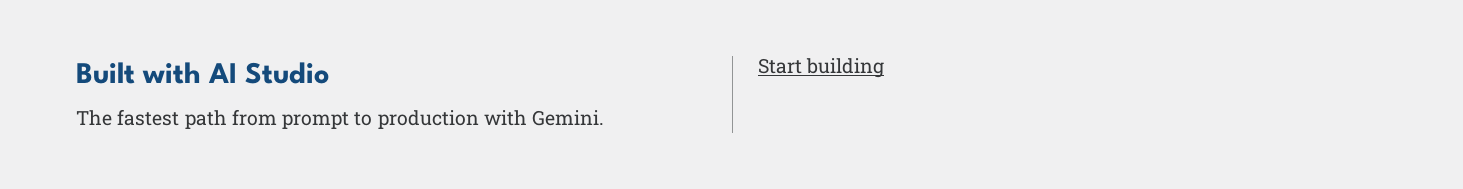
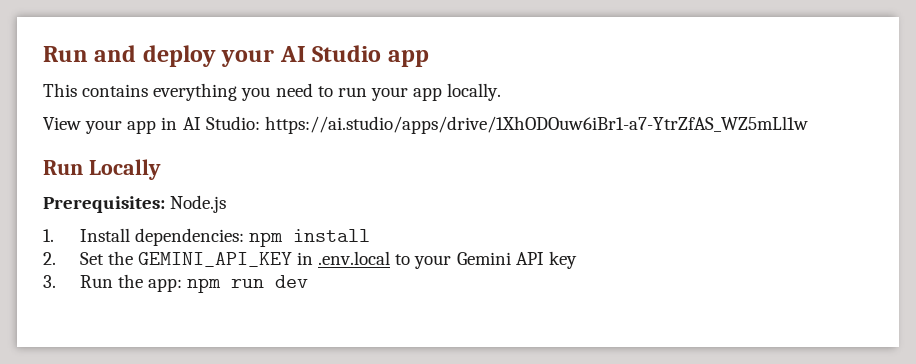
- Built with AI Studio
- The fastest path from prompt to production with Gemini.
- Start building
+ Run and deploy your AI Studio app
+ This contains everything you need to run your app locally.
+ View your app in AI Studio: https://ai.studio/apps/drive/1XhODOuw6iBr1-a7-YtrZfAS_WZ5mLl1w
+ Run Locally
+ Prerequisites: Node.js
+ 1. Install dependencies: npm install
+ 2. Set the GEMINI_API_KEY in .env.local to your Gemini API key
+ 3. Run the app: npm run dev

